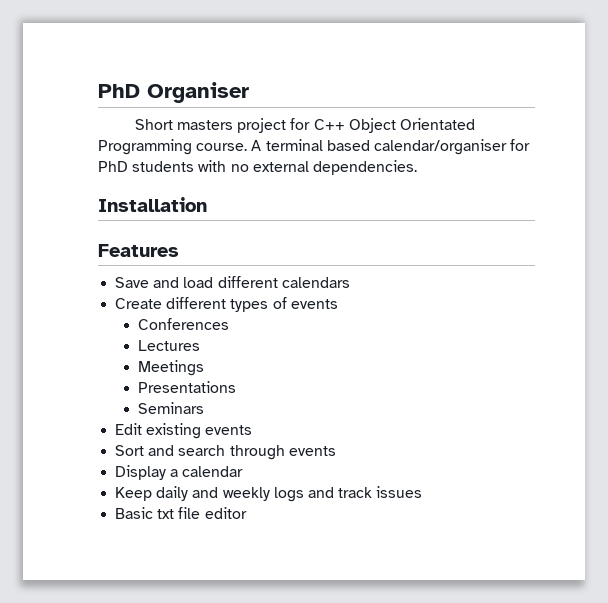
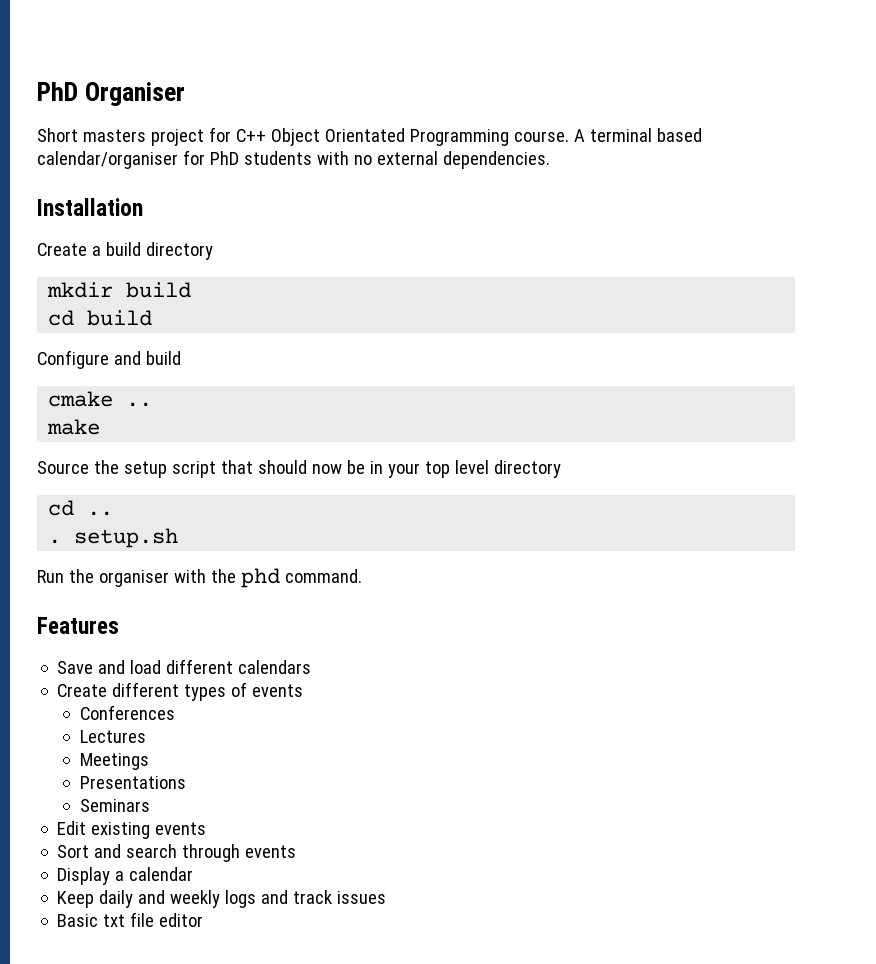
+ Create a build directory
+ mkdir build
+ cd build
+ Configure and build
+ cmake ..
+ make
+ Source the setup script that should now be in your top level directory
+ cd ..
+ . setup.sh
+ Run the organiser with the phd command.

